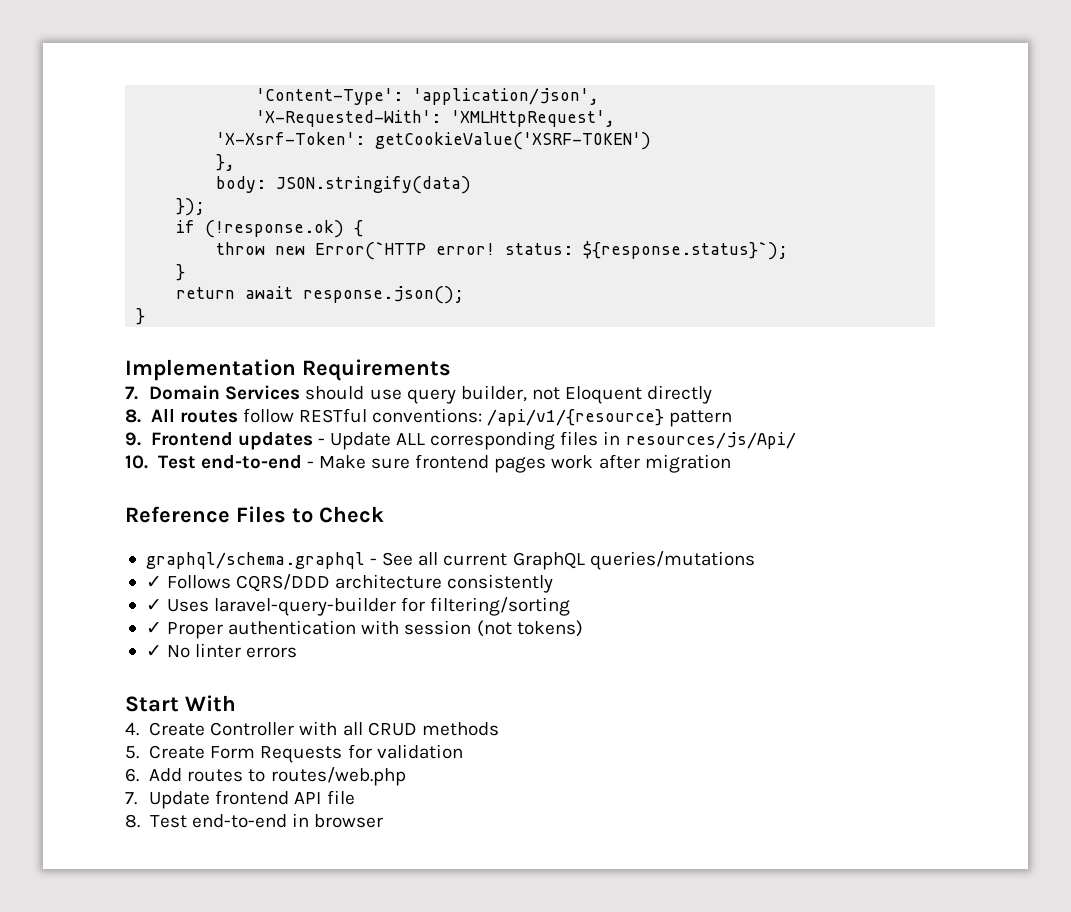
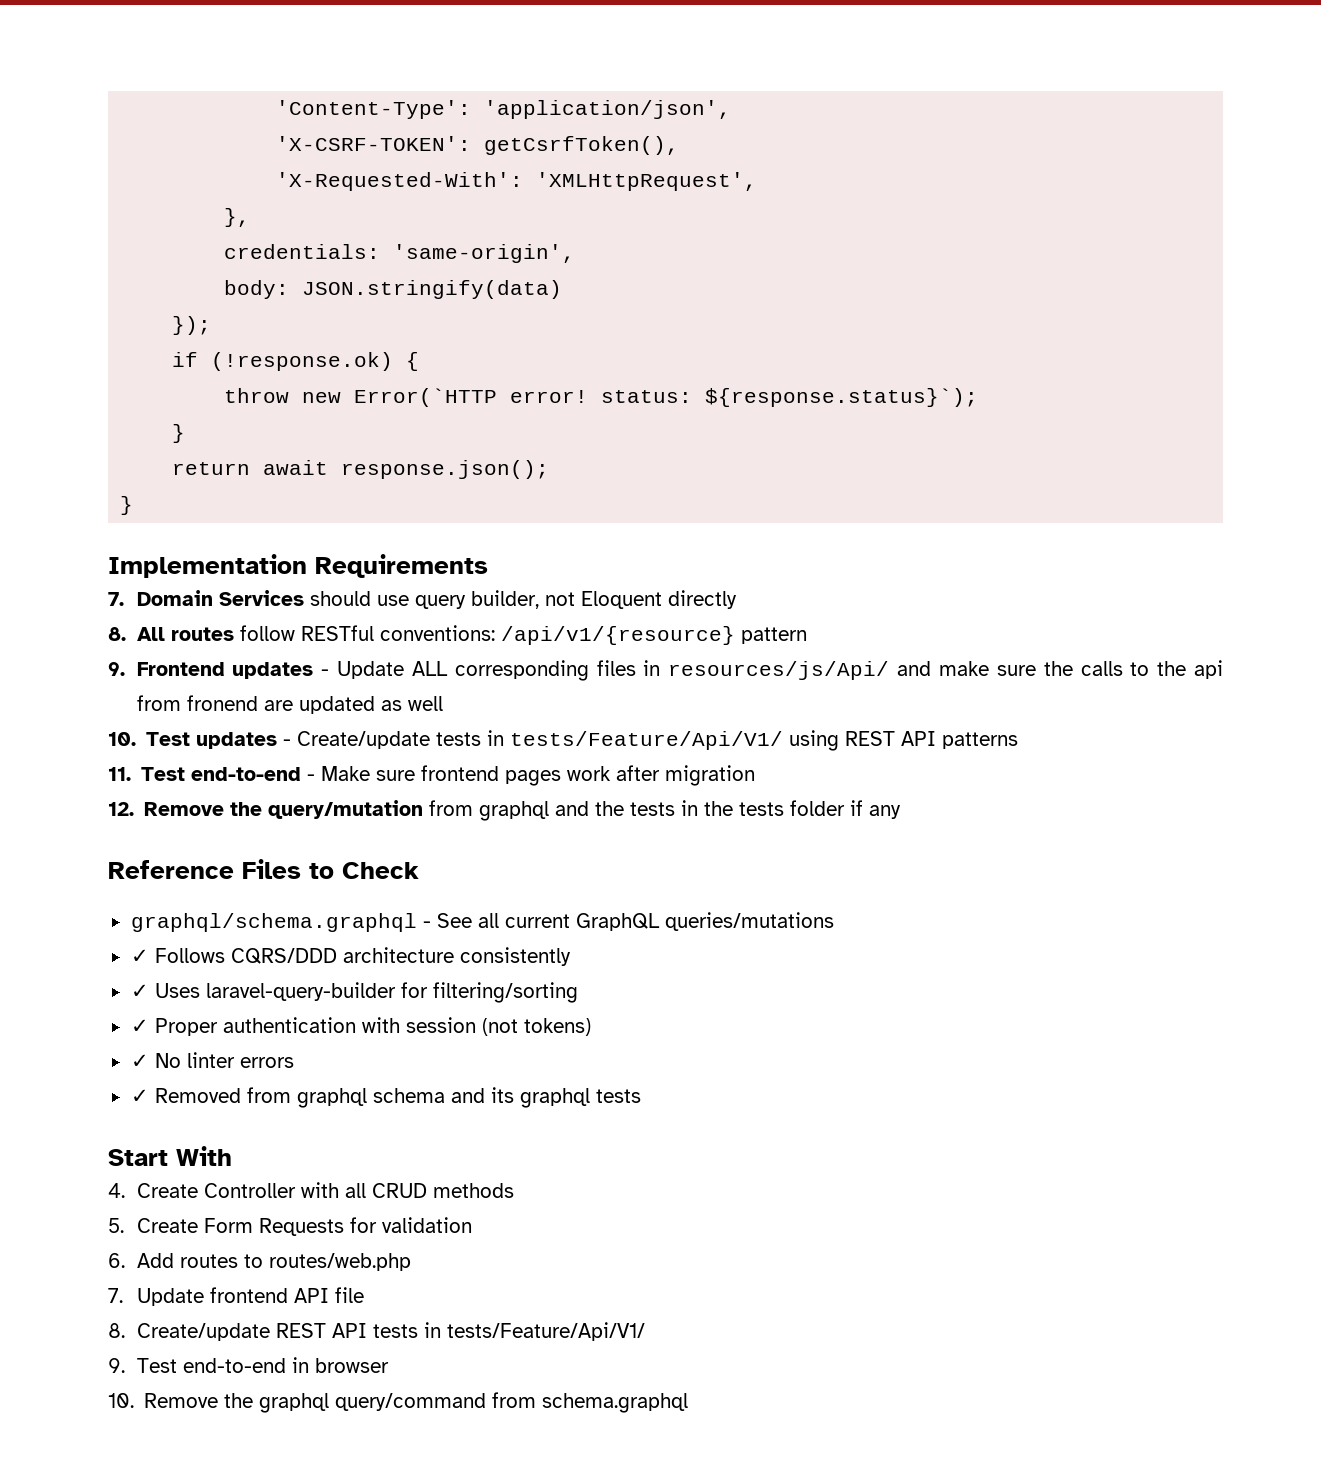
+ 'X-CSRF-TOKEN': getCsrfToken(),
- 'X-Xsrf-Token': getCookieValue('XSRF-TOKEN')
  },
+ credentials: 'same-origin',
- 9. Frontend updates - Update ALL corresponding files in resources/js/Api/
- 10. Test end-to-end - Make sure frontend pages work after migration
+ 9. Frontend updates - Update ALL corresponding files in resources/js/Api/ and make sure the calls to the api from fronend are updated as well
+ 10. Test updates - Create/update tests in tests/Feature/Api/V1/ using REST API patterns
+ 11. Test end-to-end - Make sure frontend pages work after migration
+ 12. Remove the query/mutation from graphql and the tests in the tests folder if any
+ ✓ Removed from graphql schema and its graphql tests
- 8. Test end-to-end in browser
+ 8. Create/update REST API tests in tests/Feature/Api/V1/
+ 9. Test end-to-end in browser
+ 10. Remove the graphql query/command from schema.graphql

